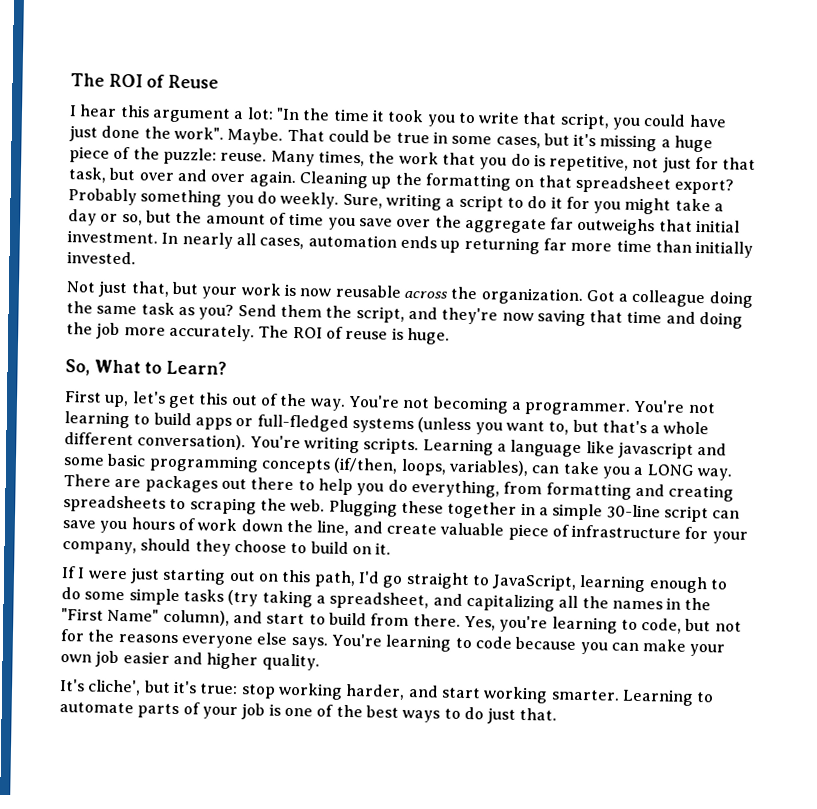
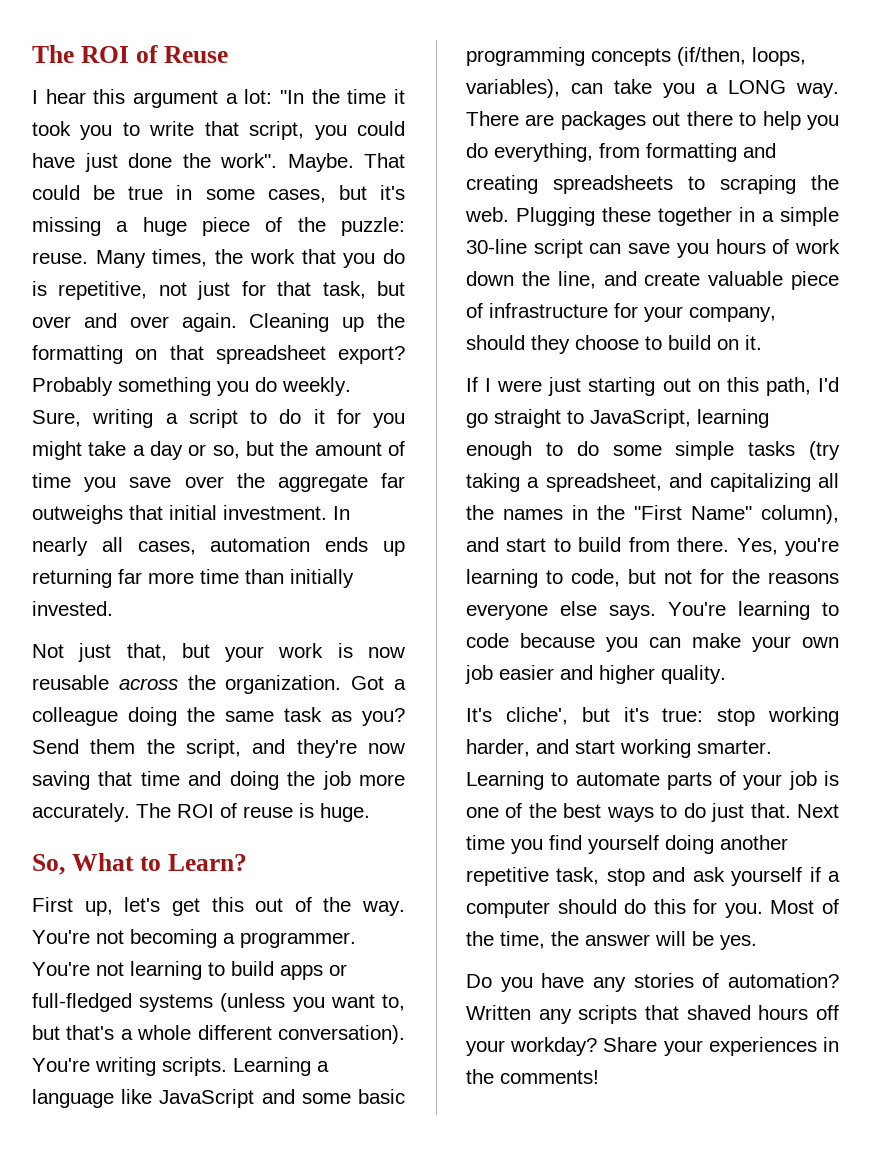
- Learning a language like javascript and some basic programming concepts (if/then, loops, variables), can take you a LONG way.
+ Learning a language like JavaScript and some basic programming concepts (if/then, loops, variables), can take you a LONG way.
+ Next time you find yourself doing another repetitive task, stop and ask yourself if a computer should do this for you. Most of the time, the answer will be yes.
+ Do you have any stories of automation? Written any scripts that shaved hours off your workday? Share your experiences in the comments!

